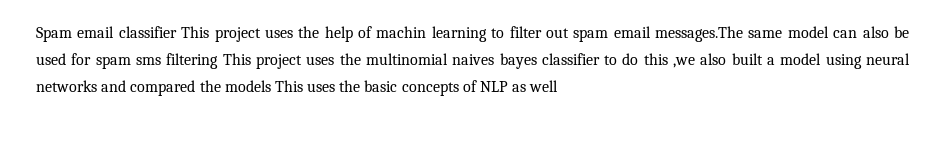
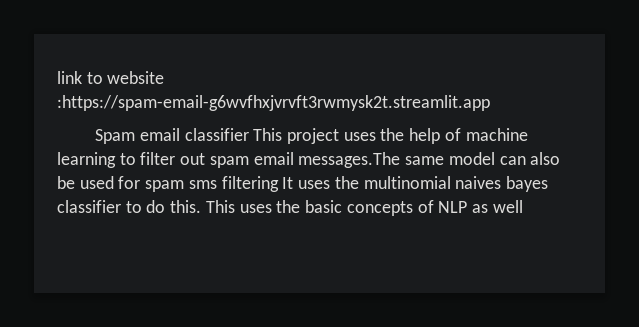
+ link to website :https://spam-email-g6wvfhxjvrvft3rwmysk2t.streamlit.app
- Spam email classifier This project uses the help of machin learning to filter out spam email messages.The same model can also be used for spam sms filtering This project uses the multinomial naives bayes classifier to do this ,we also built a model using neural networks and compared the models This uses the basic concepts of NLP as well
+ Spam email classifier This project uses the help of machine learning to filter out spam email messages.The same model can also be used for spam sms filtering It uses the multinomial naives bayes classifier to do this. This uses the basic concepts of NLP as well

